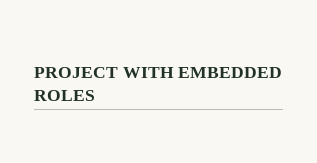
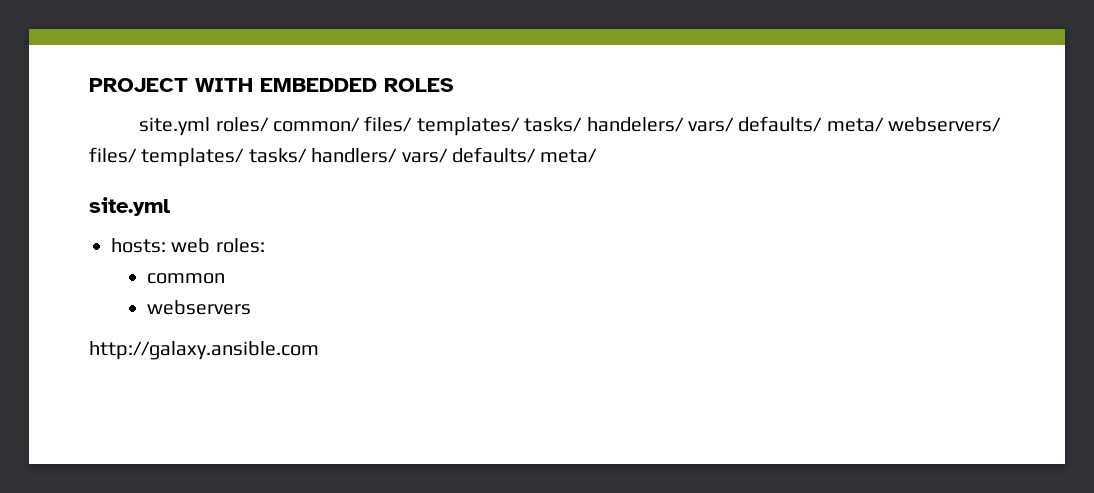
+ site.yml roles/ common/ files/ templates/ tasks/ handelers/ vars/ defaults/ meta/ webservers/ files/ templates/ tasks/ handlers/ vars/ defaults/ meta/
+ site.yml
+ hosts: web roles:
+ common
+ webservers
+ http://galaxy.ansible.com

